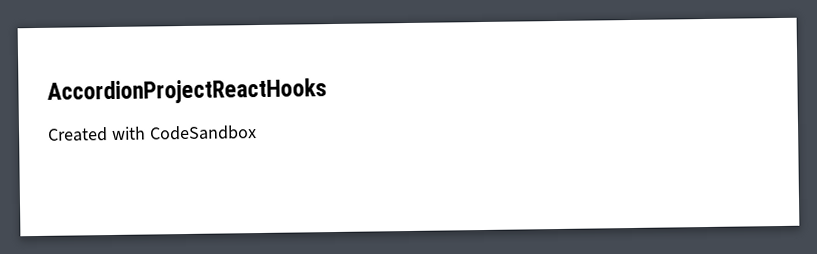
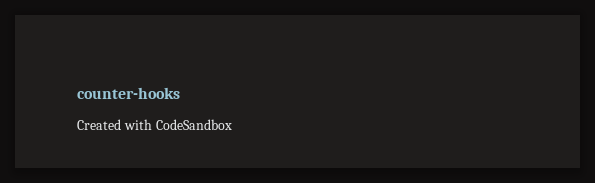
- AccordionProjectReactHooks
+ counter-hooks

